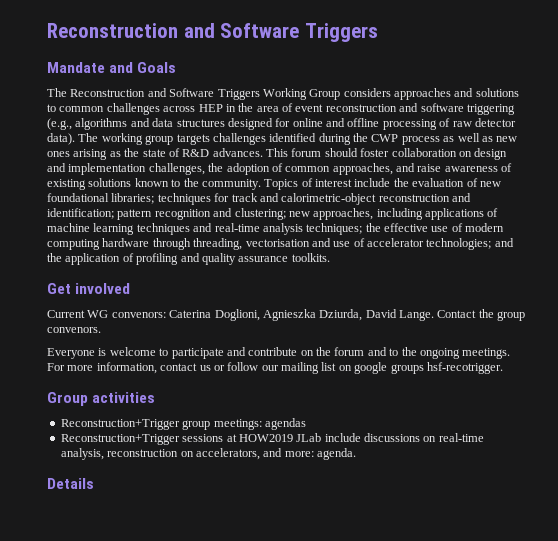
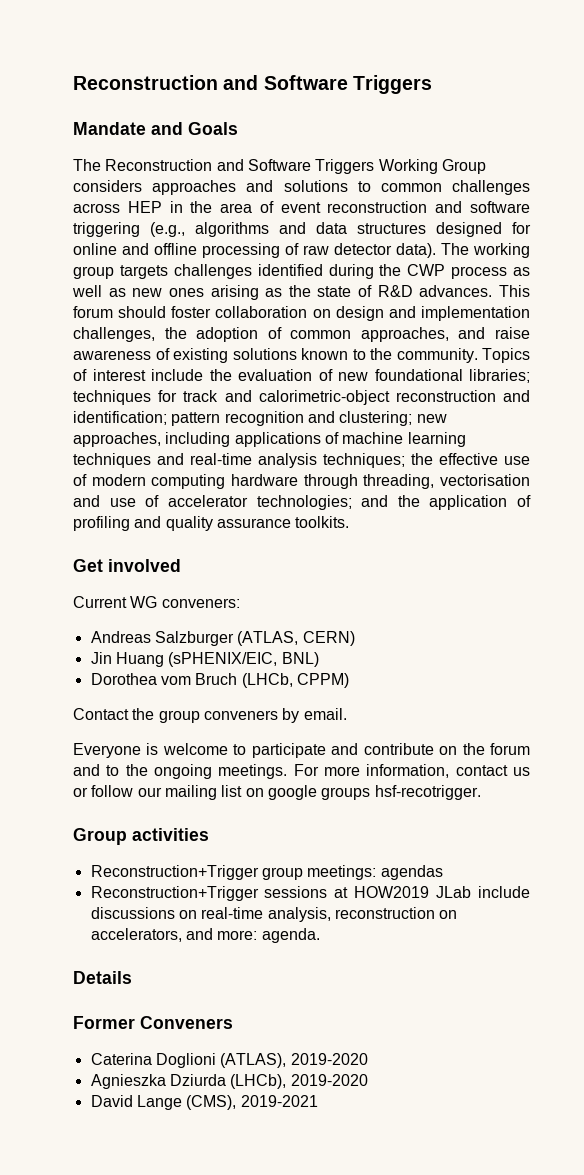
- Current WG convenors: Caterina Doglioni, Agnieszka Dziurda, David Lange. Contact the group convenors.
+ Current WG conveners:
+ Andreas Salzburger (ATLAS, CERN)
+ Jin Huang (sPHENIX/EIC, BNL)
+ Dorothea vom Bruch (LHCb, CPPM)
+ Contact the group conveners by email.
+ Former Conveners
+ Caterina Doglioni (ATLAS), 2019-2020
+ Agnieszka Dziurda (LHCb), 2019-2020
+ David Lange (CMS), 2019-2021

